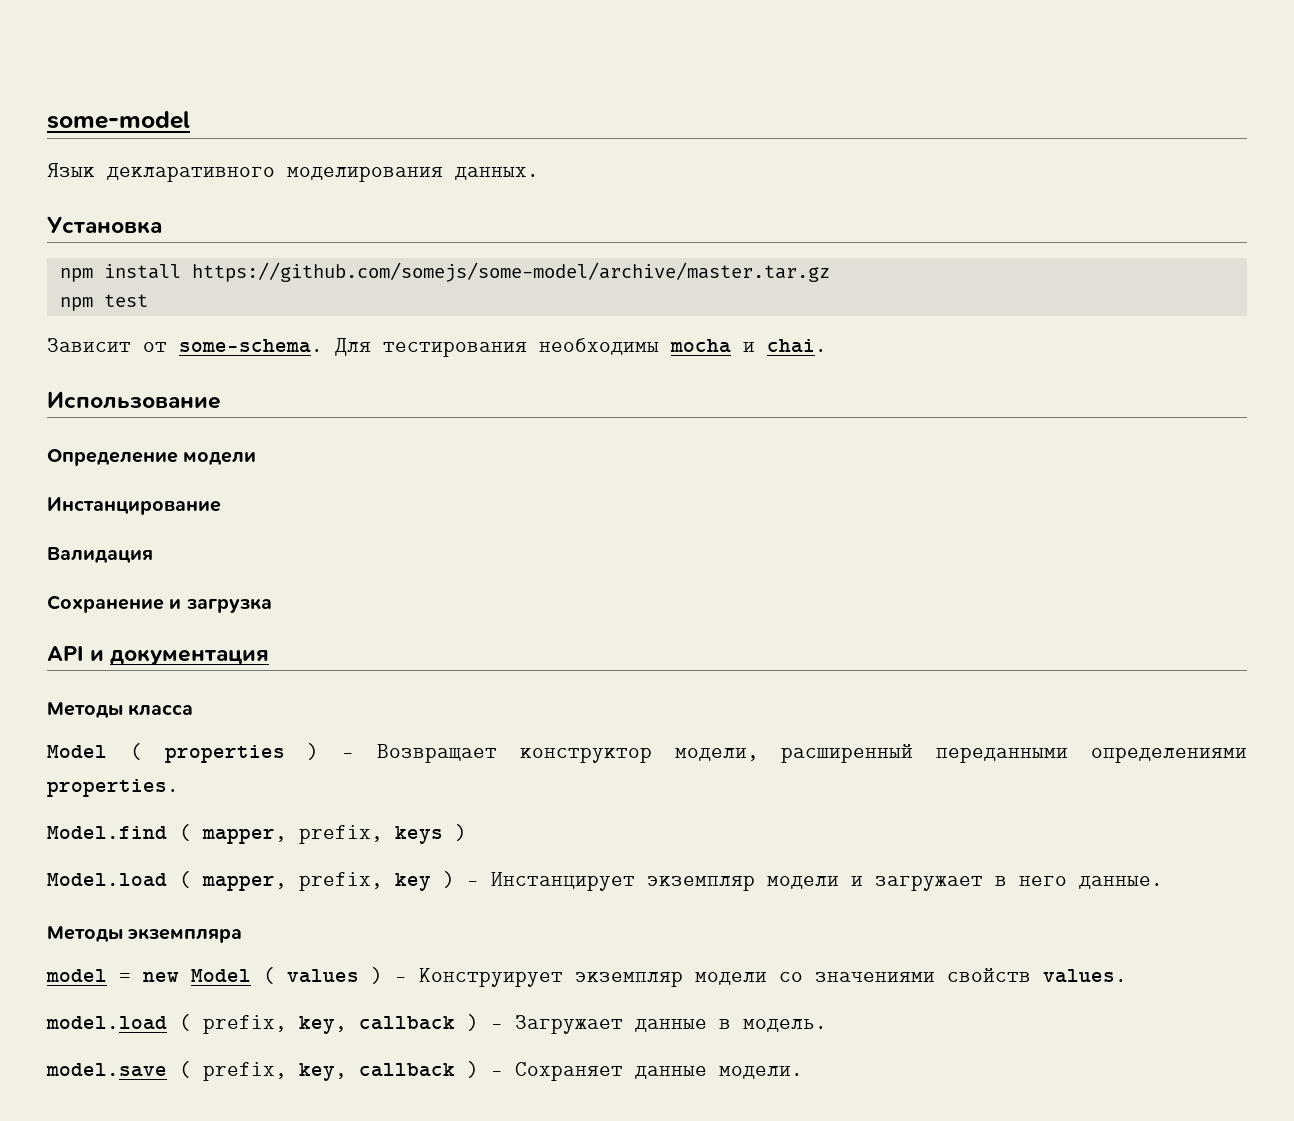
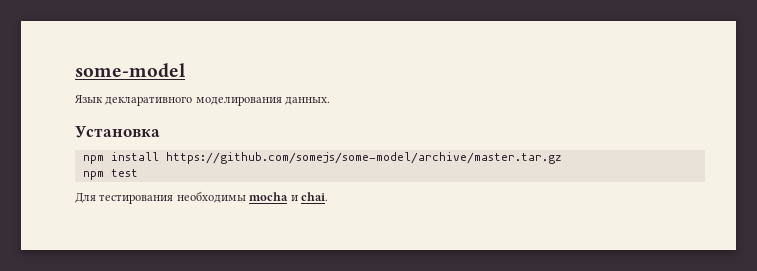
- Зависит от some-schema.
- Использование
- Определение модели
- Инстанцирование
- Валидация
- Сохранение и загрузка
- API и документация
- Методы класса
- Model ( properties ) — Возвращает конструктор модели, расширенный переданными определениями properties.
- Model.find ( mapper, prefix, keys )
- Model.load ( mapper, prefix, key ) — Инстанцирует экземпляр модели и загружает в него данные.
- Методы экземпляра
- model = new Model ( values ) — Конструирует экземпляр модели со значениями свойств values.
- model.load ( prefix, key, callback ) — Загружает данные в модель.
- model.save ( prefix, key, callback ) — Сохраняет данные модели.

